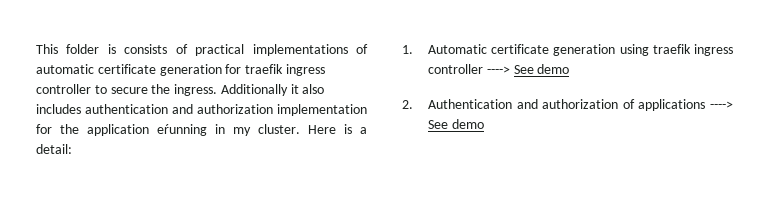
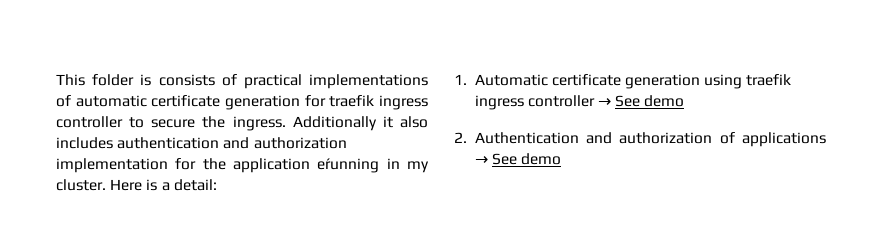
- 1. Automatic certificate generation using traefik ingress controller ----> See demo
+ 1. Automatic certificate generation using traefik ingress controller → See demo
- 2. Authentication and authorization of applications ----> See demo
+ 2. Authentication and authorization of applications → See demo

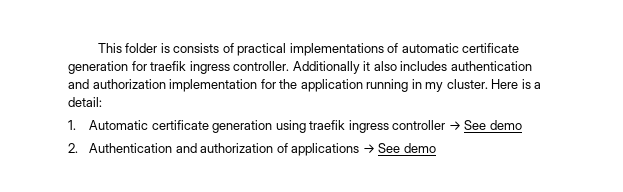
- This folder is consists of practical implementations of automatic certificate generation for traefik ingress controller to secure the ingress.
+ This folder is consists of practical implementations of automatic certificate generation for traefik ingress controller.
- Additionally it also includes authentication and authorization implementation for the application eŕunning in my cluster.
+ Additionally it also includes authentication and authorization implementation for the application running in my cluster.

